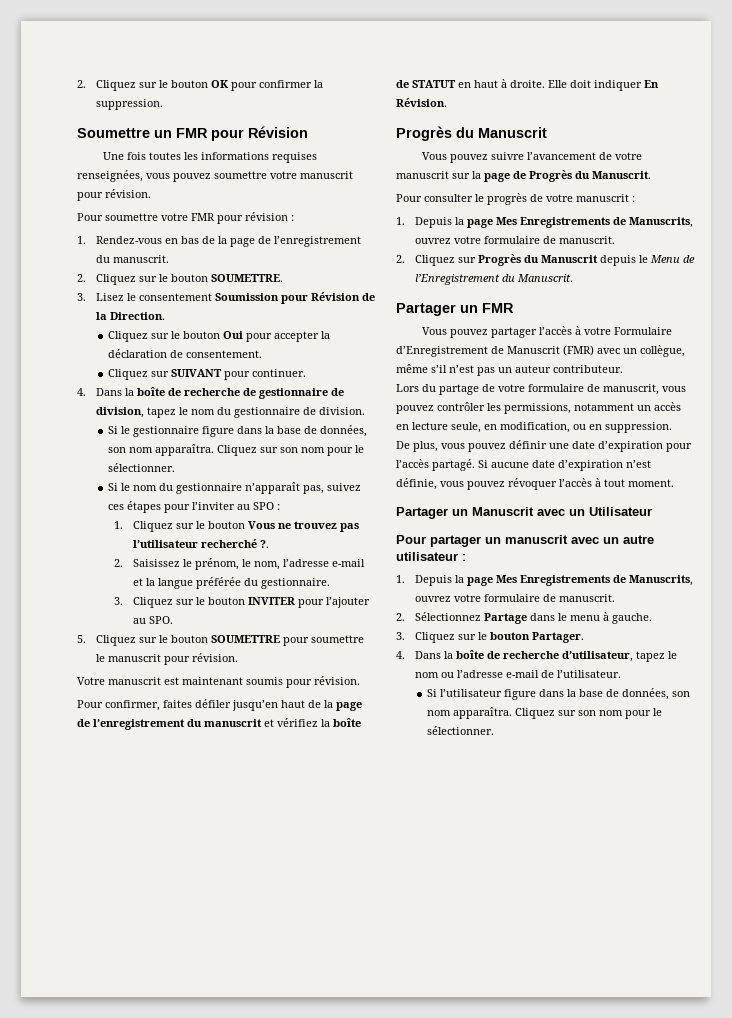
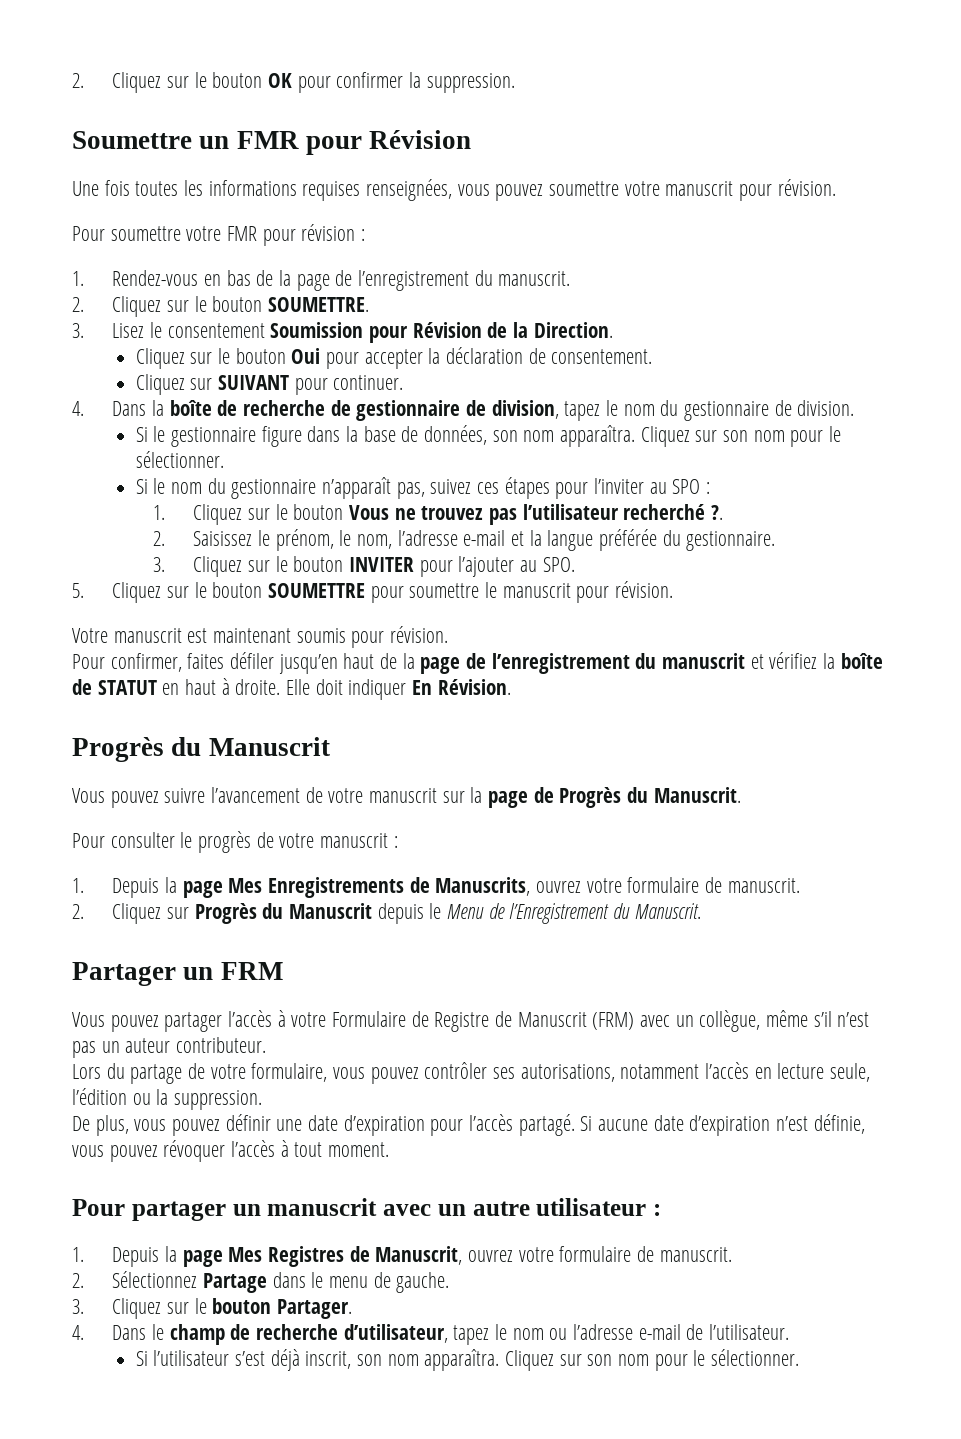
- Partager un FMR
+ Partager un FRM
- Vous pouvez partager l’accès à votre Formulaire d’Enregistrement de Manuscrit (FMR) avec un collègue, même s’il n’est pas un auteur contributeur.
+ Vous pouvez partager l’accès à votre Formulaire de Registre de Manuscrit (FRM) avec un collègue, même s’il n’est pas un auteur contributeur.
- Lors du partage de votre formulaire de manuscrit, vous pouvez contrôler les permissions, notamment un accès en lecture seule, en modification, ou en suppression.
+ Lors du partage de votre formulaire, vous pouvez contrôler ses autorisations, notamment l’accès en lecture seule, l’édition ou la suppression.
- Partager un Manuscrit avec un Utilisateur
  Pour partager un manuscrit avec un autre utilisateur :
- 1. Depuis la page Mes Enregistrements de Manuscrits, ouvrez votre formulaire de manuscrit.
+ 1. Depuis la page Mes Registres de Manuscrit, ouvrez votre formulaire de manuscrit.
- 2. Sélectionnez Partage dans le menu à gauche.
+ 2. Sélectionnez Partage dans le menu de gauche.
- 4. Dans la boîte de recherche d’utilisateur, tapez le nom ou l’adresse e-mail de l’utilisateur.
+ 4. Dans le champ de recherche d’utilisateur, tapez le nom ou l’adresse e-mail de l’utilisateur.
- Si l’utilisateur figure dans la base de données, son nom apparaîtra.
+ Si l’utilisateur s’est déjà inscrit, son nom apparaîtra.

